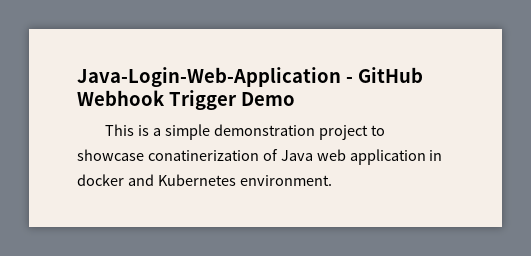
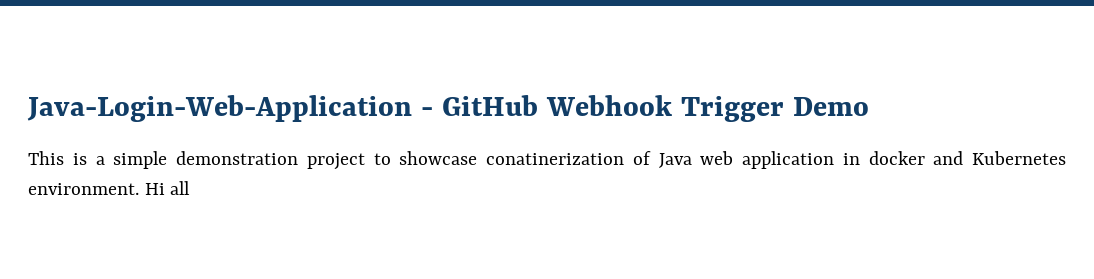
+ Hi all

